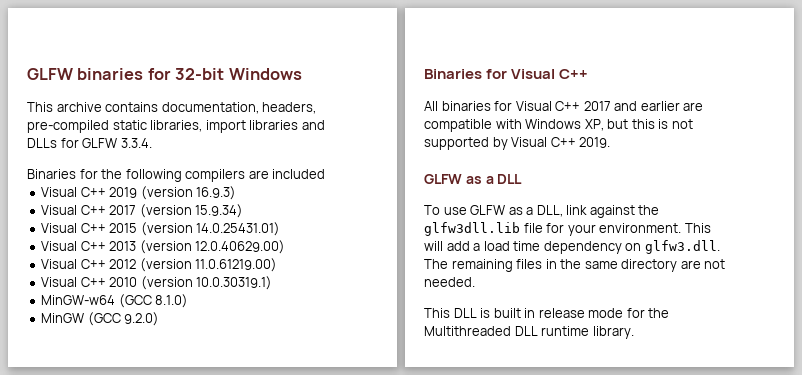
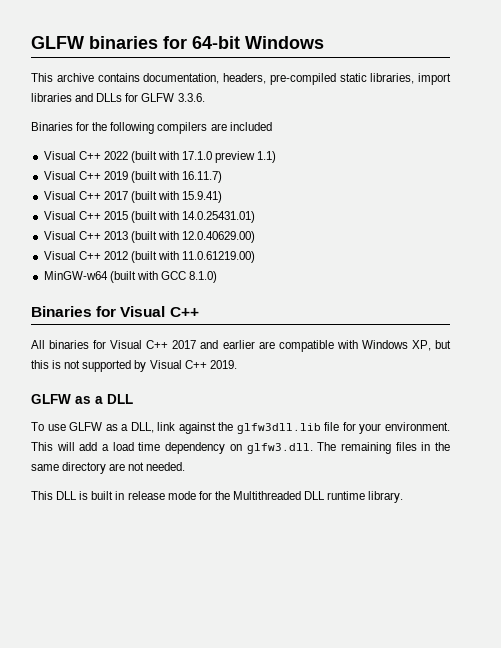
- GLFW binaries for 32-bit Windows
+ GLFW binaries for 64-bit Windows
- This archive contains documentation, headers, pre-compiled static libraries, import libraries and DLLs for GLFW 3.3.4.
+ This archive contains documentation, headers, pre-compiled static libraries, import libraries and DLLs for GLFW 3.3.6.
+ Visual C++ 2022 (built with 17.1.0 preview 1.1)
- Visual C++ 2019 (version 16.9.3)
- Visual C++ 2017 (version 15.9.34)
+ Visual C++ 2019 (built with 16.11.7)
+ Visual C++ 2017 (built with 15.9.41)
- Visual C++ 2015 (version 14.0.25431.01)
+ Visual C++ 2015 (built with 14.0.25431.01)
- Visual C++ 2013 (version 12.0.40629.00)
+ Visual C++ 2013 (built with 12.0.40629.00)
- Visual C++ 2012 (version 11.0.61219.00)
+ Visual C++ 2012 (built with 11.0.61219.00)
- Visual C++ 2010 (version 10.0.30319.1)
- MinGW-w64 (GCC 8.1.0)
- MinGW (GCC 9.2.0)
+ MinGW-w64 (built with GCC 8.1.0)

